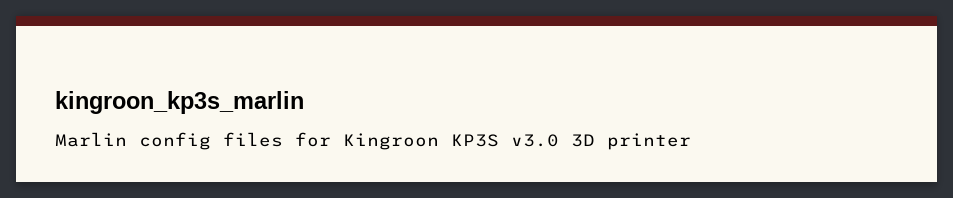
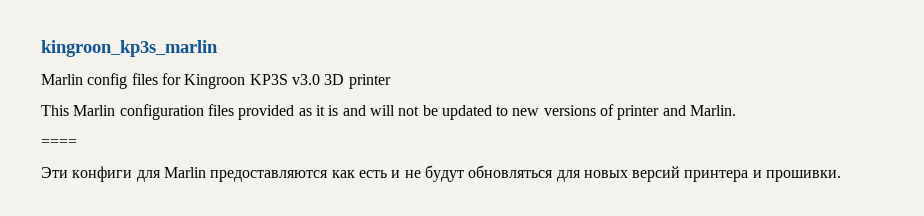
+ This Marlin configuration files provided as it is and will not be updated to new versions of printer and Marlin.
+ ====
+ Эти конфиги для Marlin предоставляются как есть и не будут обновляться для новых версий принтера и прошивки.

